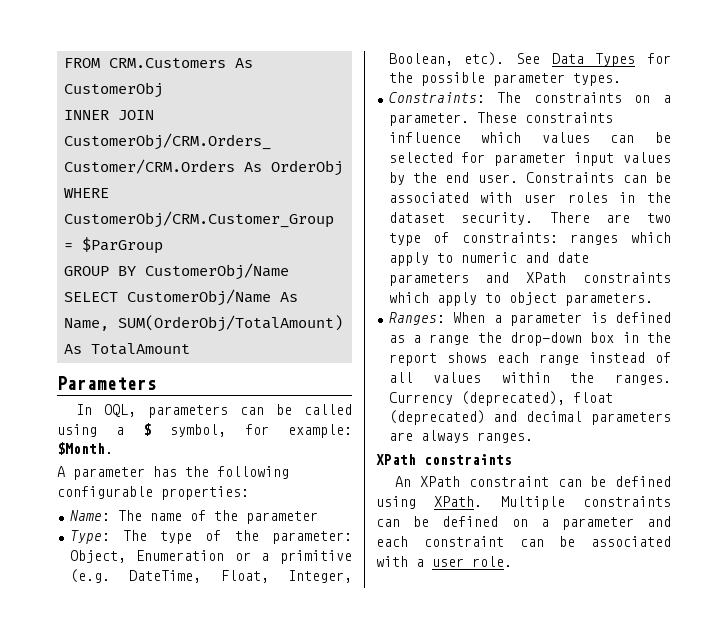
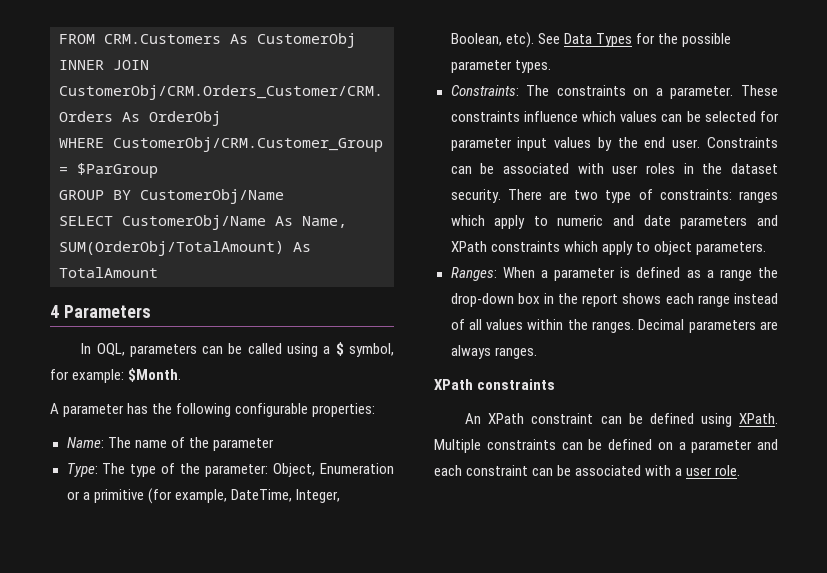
- Parameters
+ 4 Parameters
- Type: The type of the parameter: Object, Enumeration or a primitive (e.g. DateTime, Float, Integer, Boolean, etc).
+ Type: The type of the parameter: Object, Enumeration or a primitive (for example, DateTime, Integer, Boolean, etc).
- Currency (deprecated), float (deprecated) and decimal parameters are always ranges.
+ Decimal parameters are always ranges.

